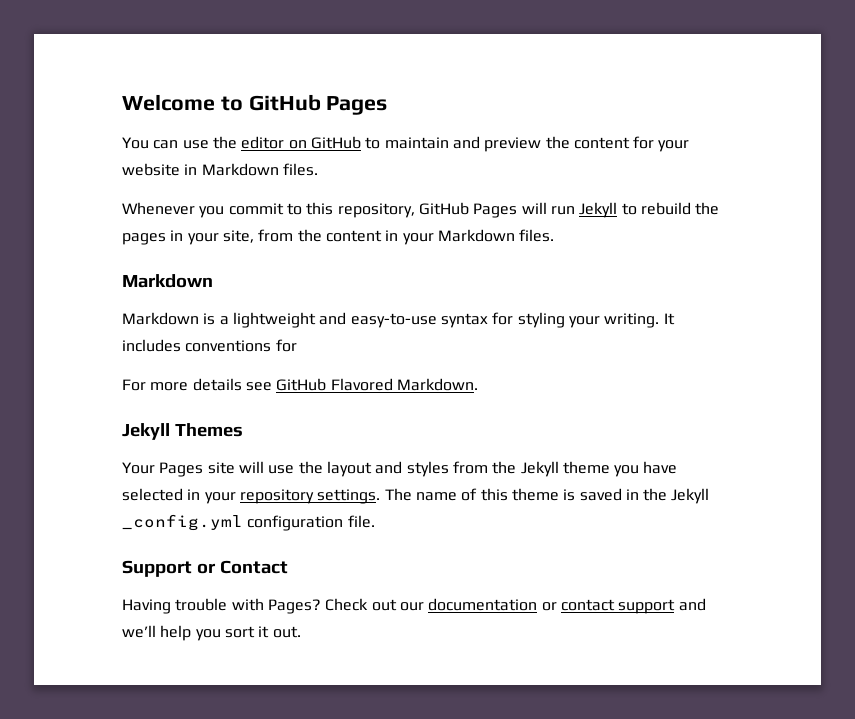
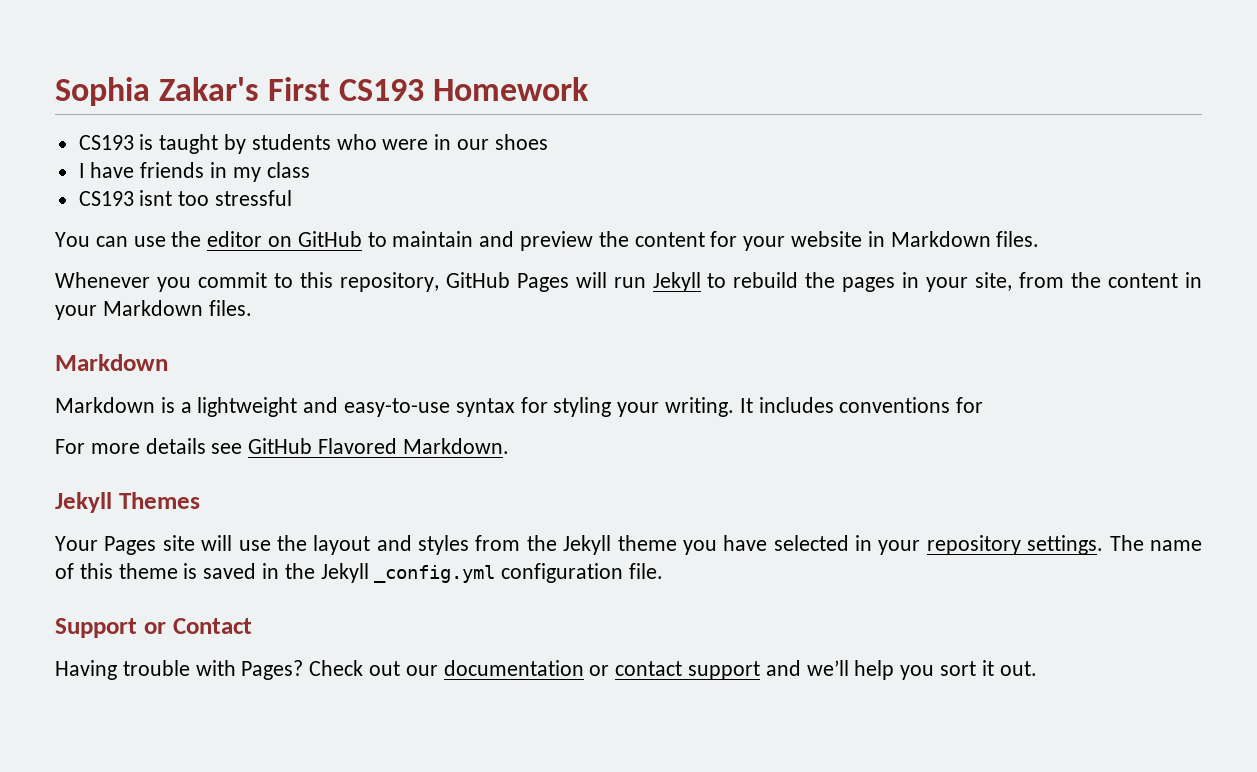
- Welcome to GitHub Pages
+ Sophia Zakar's First CS193 Homework
+ CS193 is taught by students who were in our shoes
+ I have friends in my class
+ CS193 isnt too stressful

